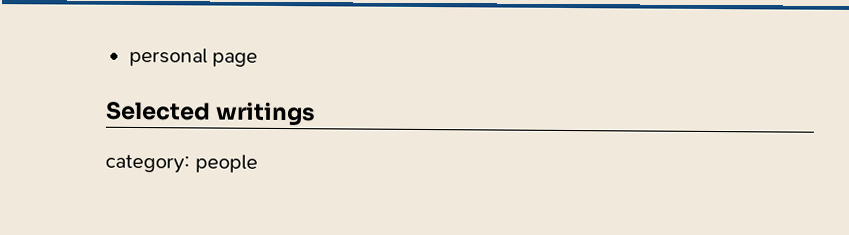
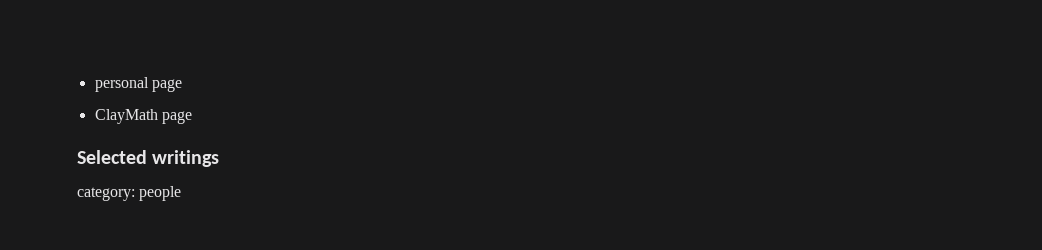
+ ClayMath page

